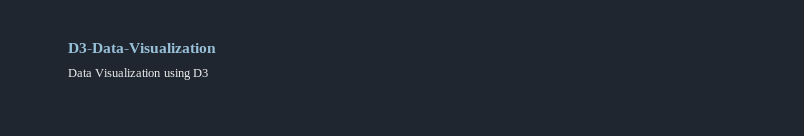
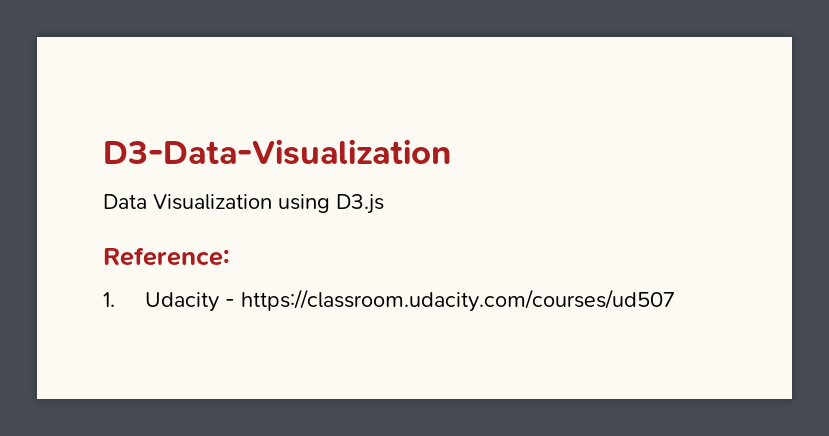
- Data Visualization using D3
+ Data Visualization using D3.js
+ Reference:
+ 1. Udacity - https://classroom.udacity.com/courses/ud507

